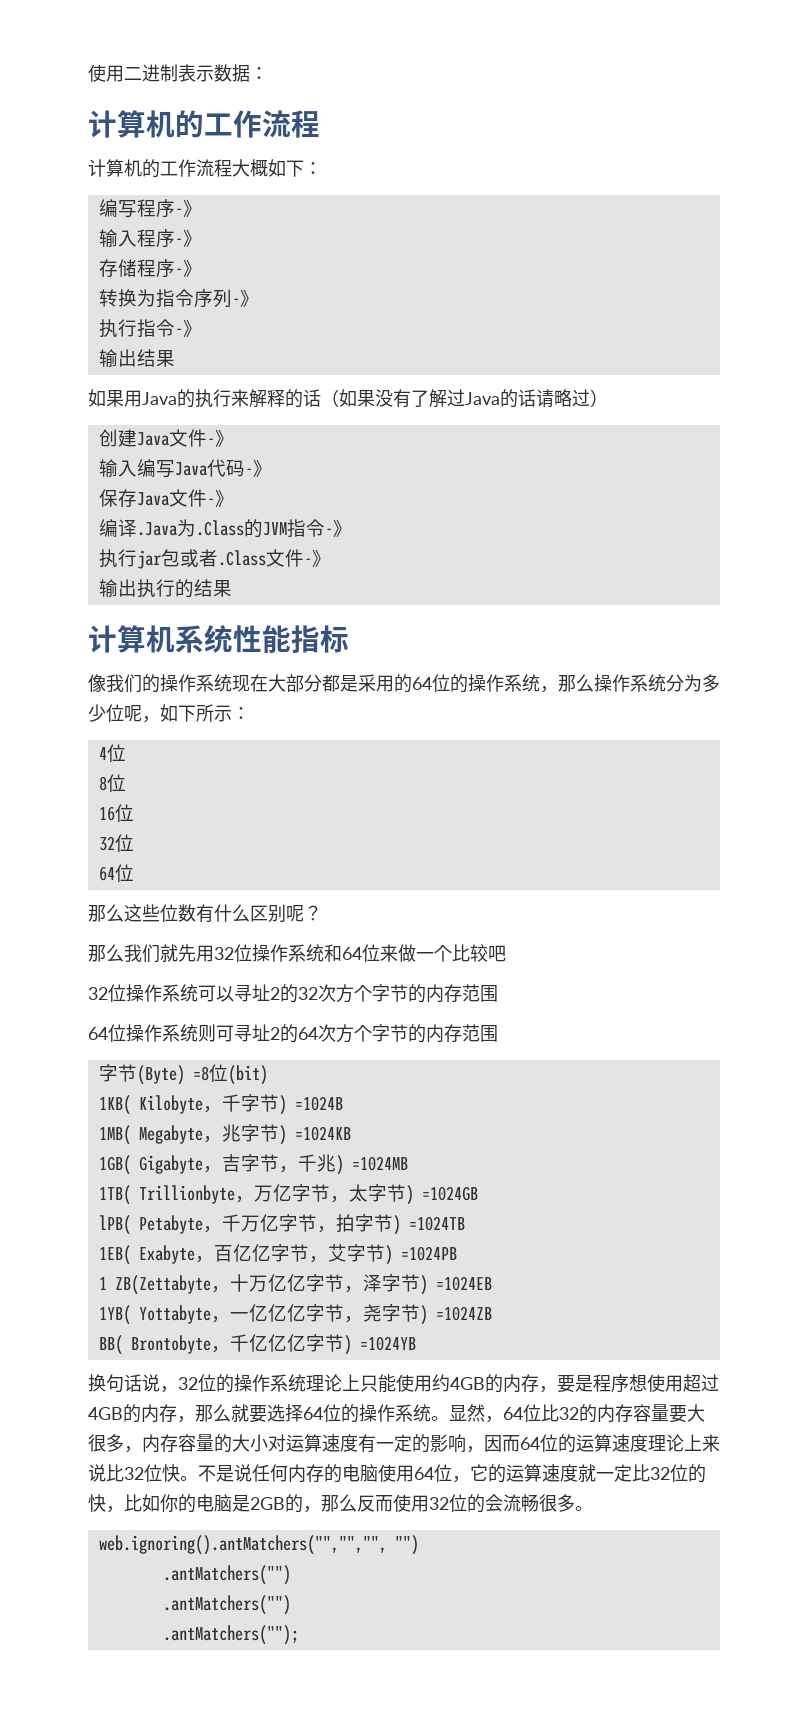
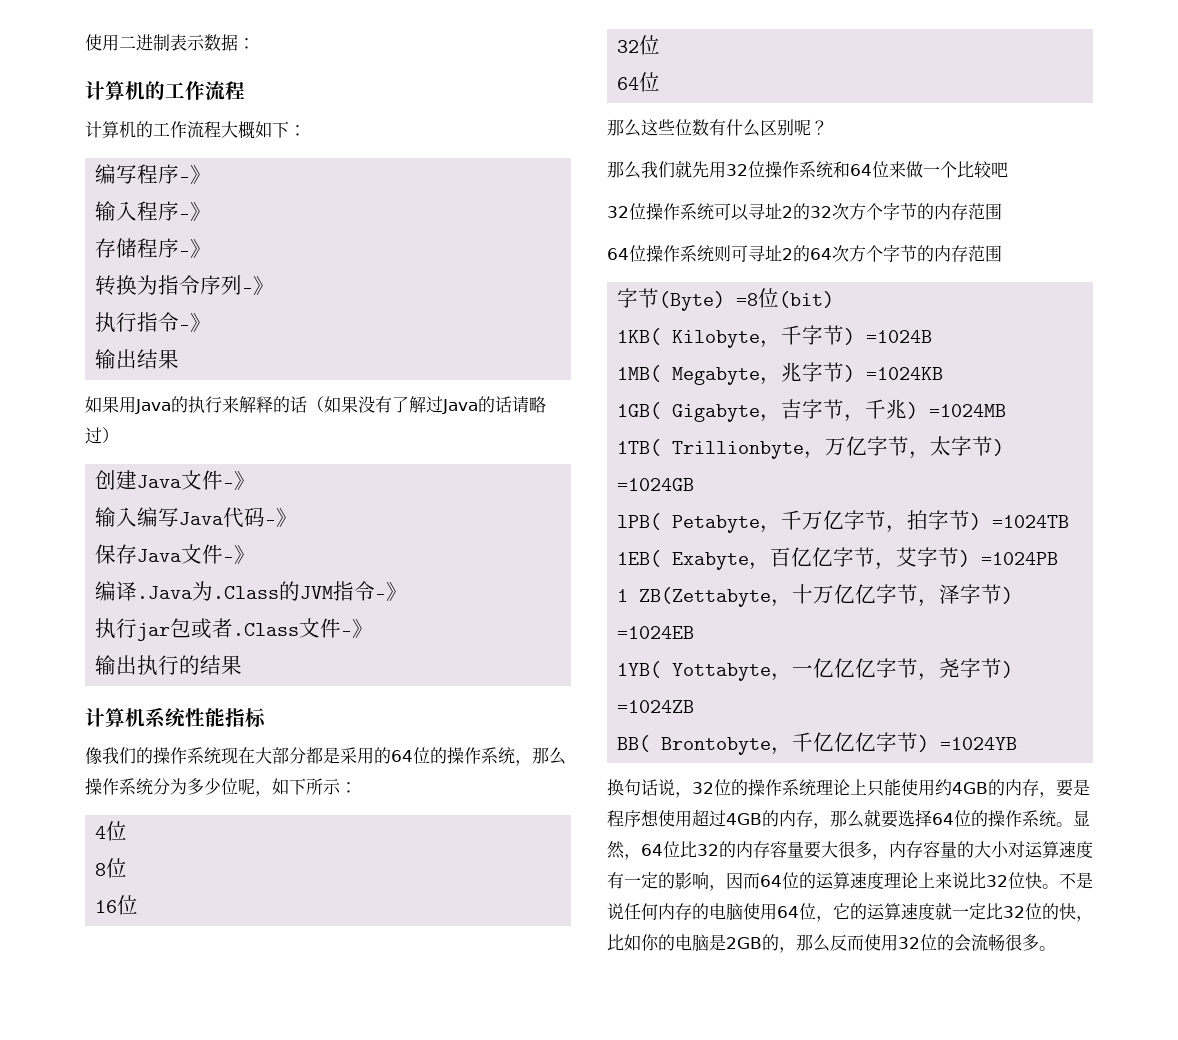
- web.ignoring().antMatchers("","","", "")
- .antMatchers("")
- .antMatchers("")
- .antMatchers("");

